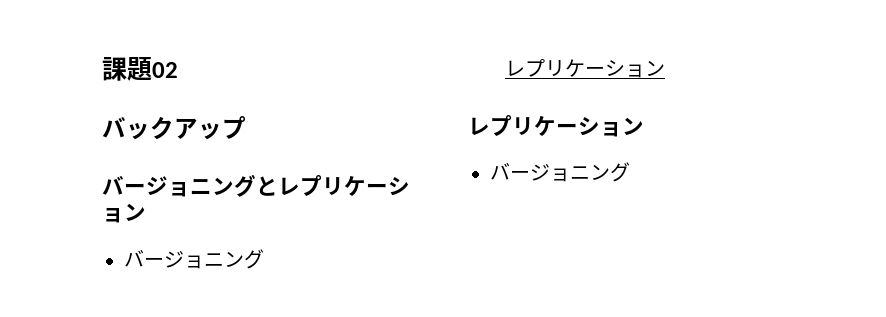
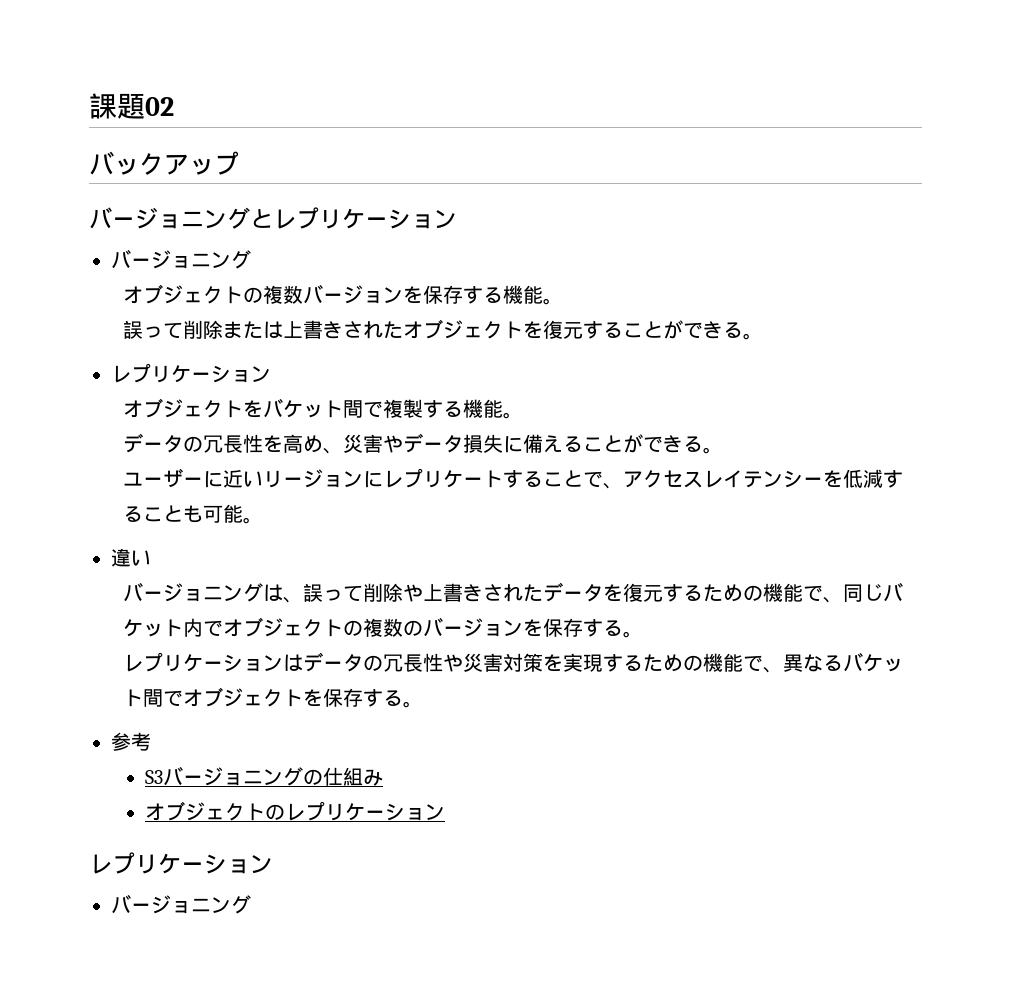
  バージョニングとレプリケーション
  バージョニング
+ オブジェクトの複数バージョンを保存する機能。
+ 誤って削除または上書きされたオブジェクトを復元することができる。
  レプリケーション
+ オブジェクトをバケット間で複製する機能。
+ データの冗長性を高め、災害やデータ損失に備えることができる。
+ ユーザーに近いリージョンにレプリケートすることで、アクセスレイテンシーを低減することも可能。
+ 違い
+ バージョニングは、誤って削除や上書きされたデータを復元するための機能で、同じバケット内でオブジェクトの複数のバージョンを保存する。
+ レプリケーションはデータの冗長性や災害対策を実現するための機能で、異なるバケット間でオブジェクトを保存する。
+ 参考
+ S3バージョニングの仕組み
+ オブジェクトのレプリケーション

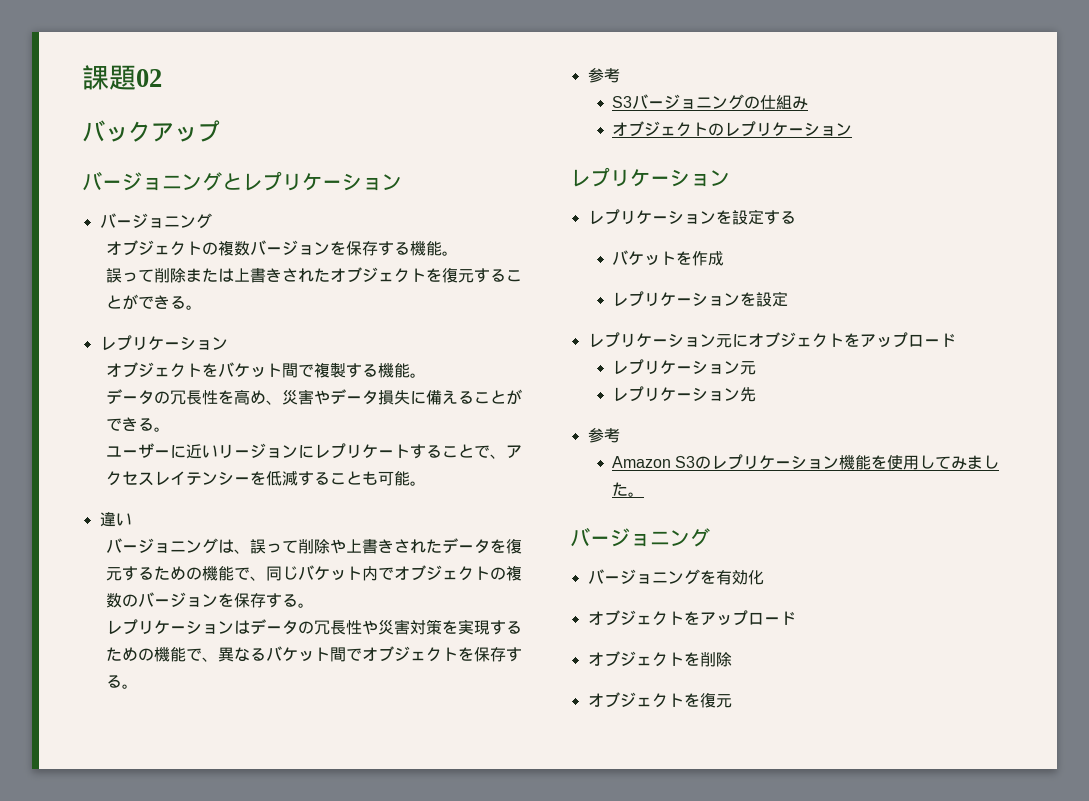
  オブジェクトのレプリケーション
  レプリケーション
+ レプリケーションを設定する
+ バケットを作成
+ レプリケーションを設定
+ レプリケーション元にオブジェクトをアップロード
+ レプリケーション元
+ レプリケーション先
+ 参考
+ Amazon S3のレプリケーション機能を使用してみました。
  バージョニング
+ バージョニングを有効化
+ オブジェクトをアップロード
+ オブジェクトを削除
+ オブジェクトを復元

